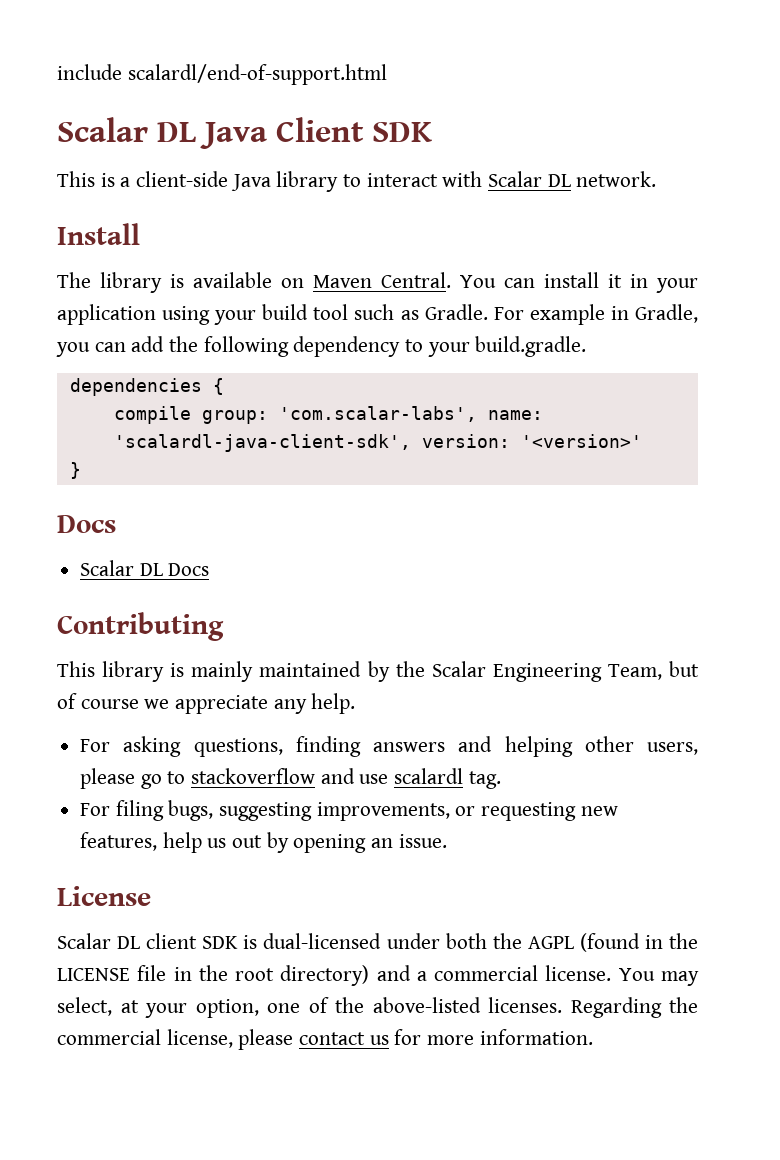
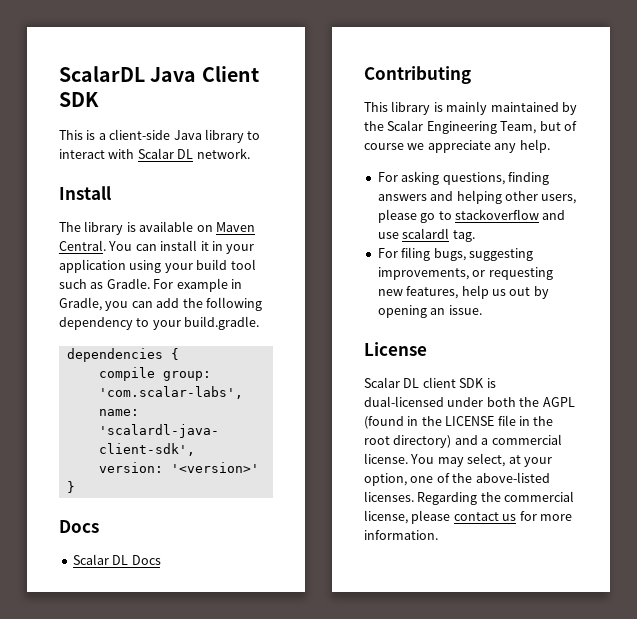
- include scalardl/end-of-support.html
- Scalar DL Java Client SDK
+ ScalarDL Java Client SDK

